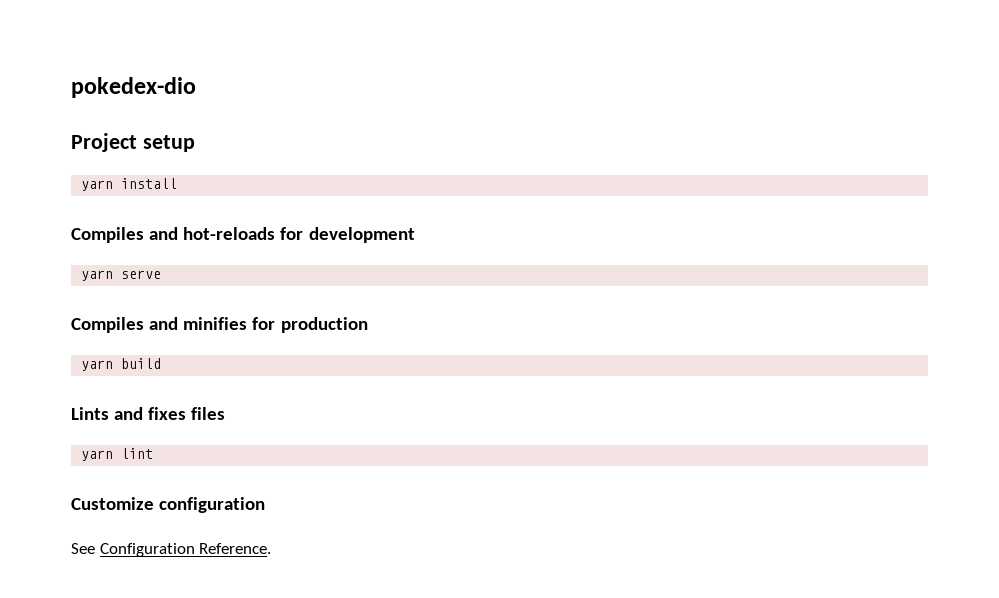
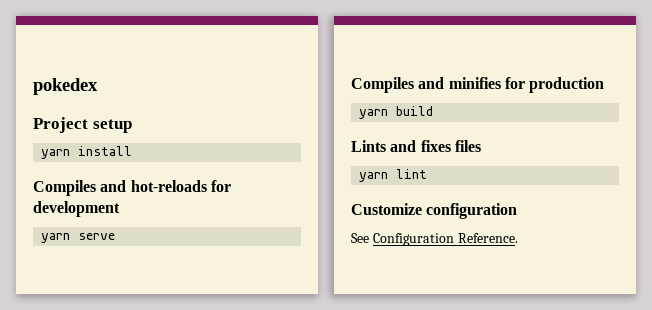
- pokedex-dio
+ pokedex

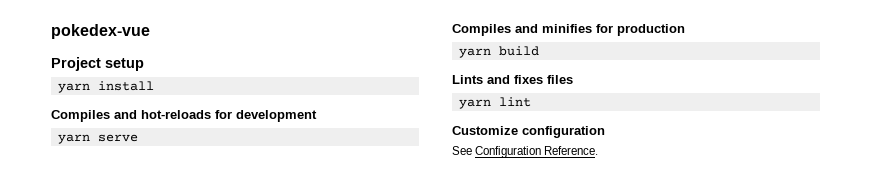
- pokedex
+ pokedex-vue

